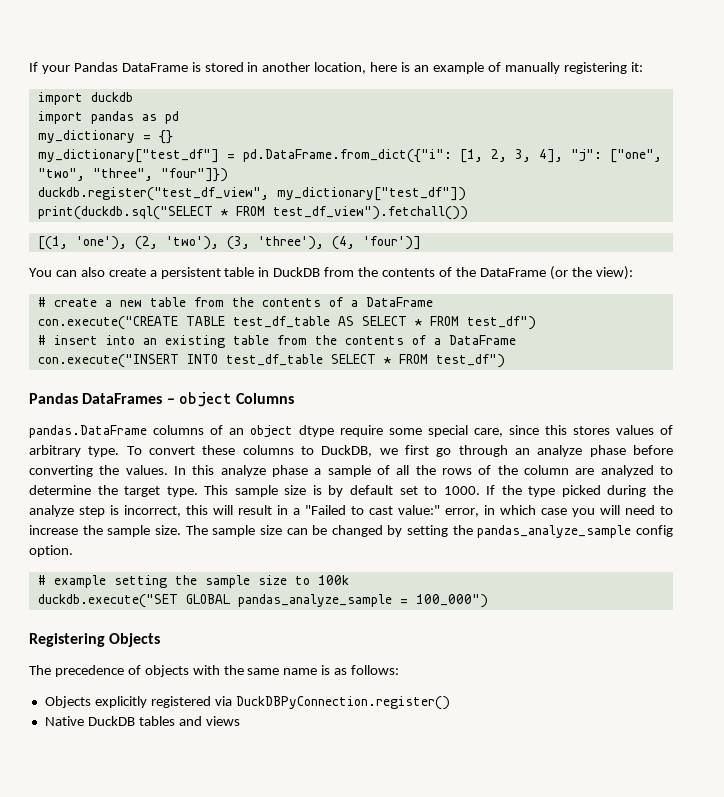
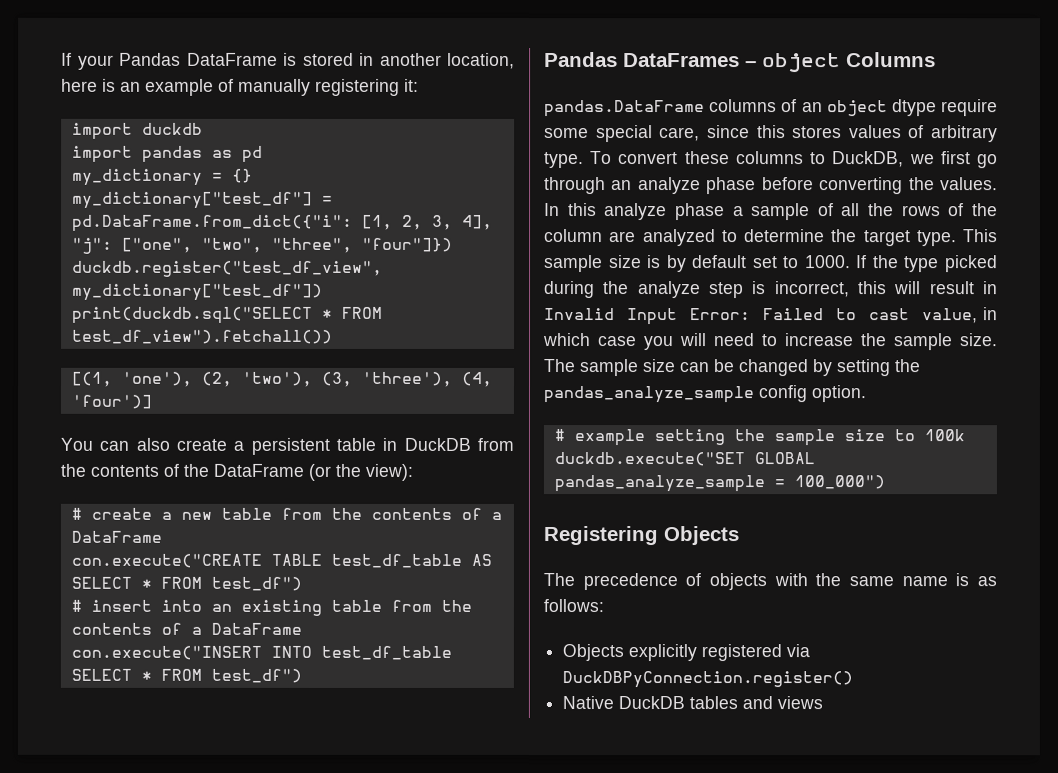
- If the type picked during the analyze step is incorrect, this will result in a "Failed to cast value:" error, in which case you will need to increase the sample size.
+ If the type picked during the analyze step is incorrect, this will result in Invalid Input Error: Failed to cast value, in which case you will need to increase the sample size.

